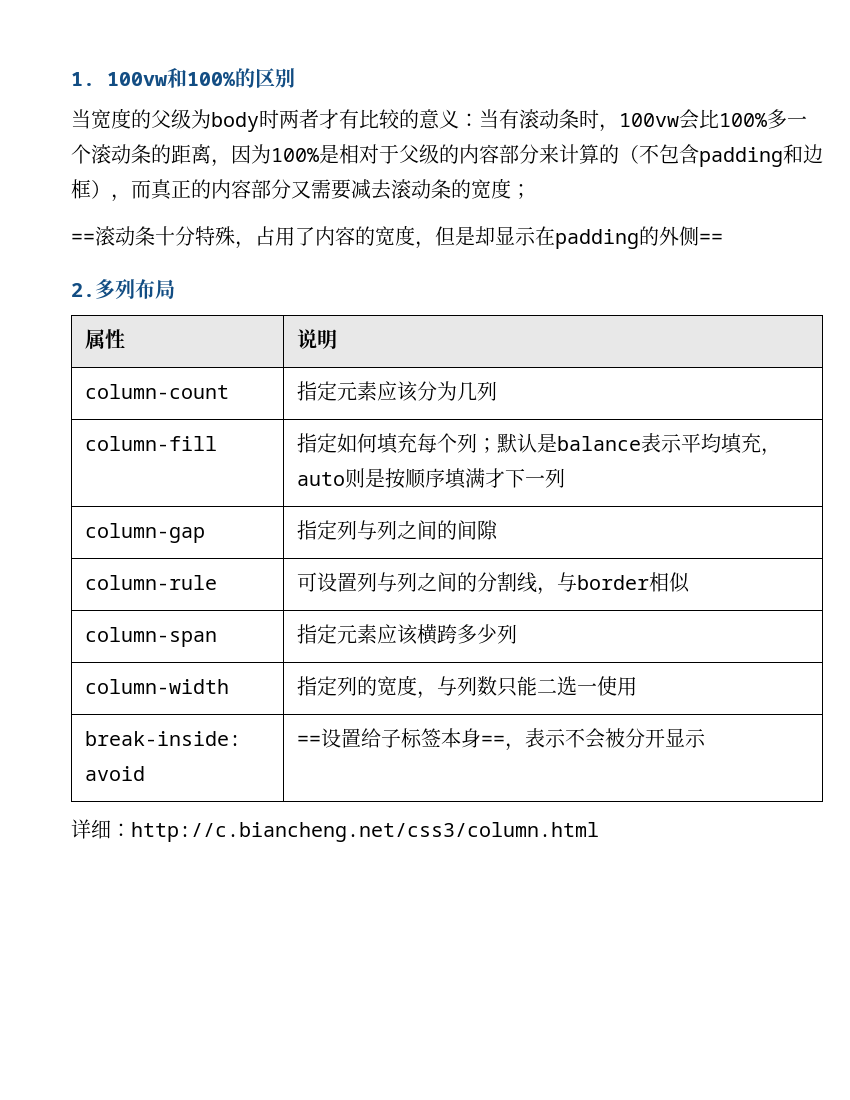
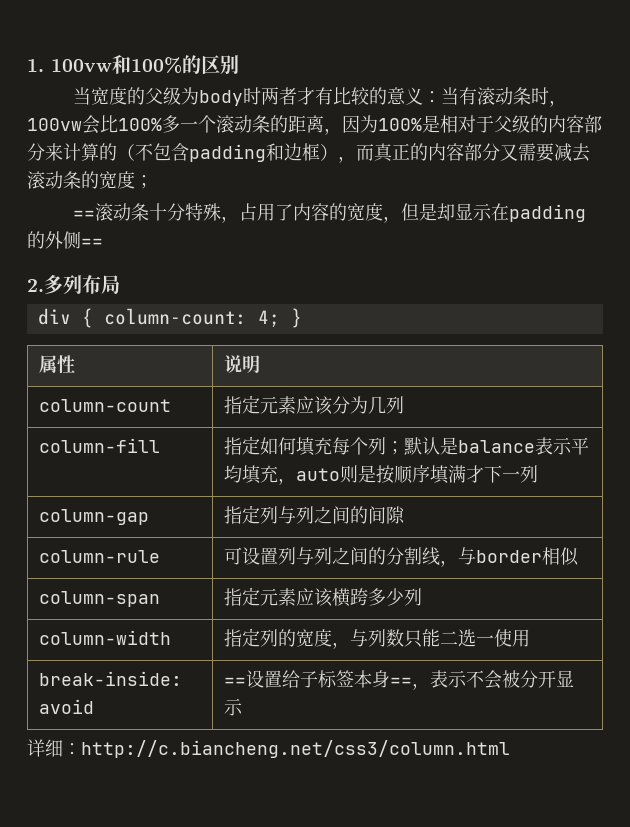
+ div { column-count: 4; }

